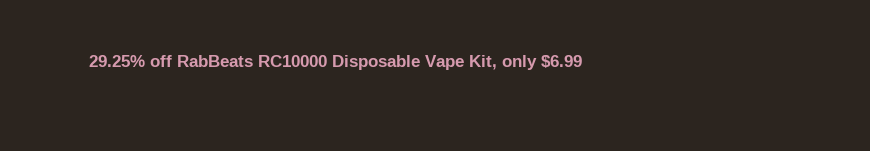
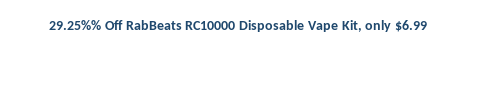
- 29.25% off RabBeats RC10000 Disposable Vape Kit, only $6.99
+ 29.25%% Off RabBeats RC10000 Disposable Vape Kit, only $6.99

